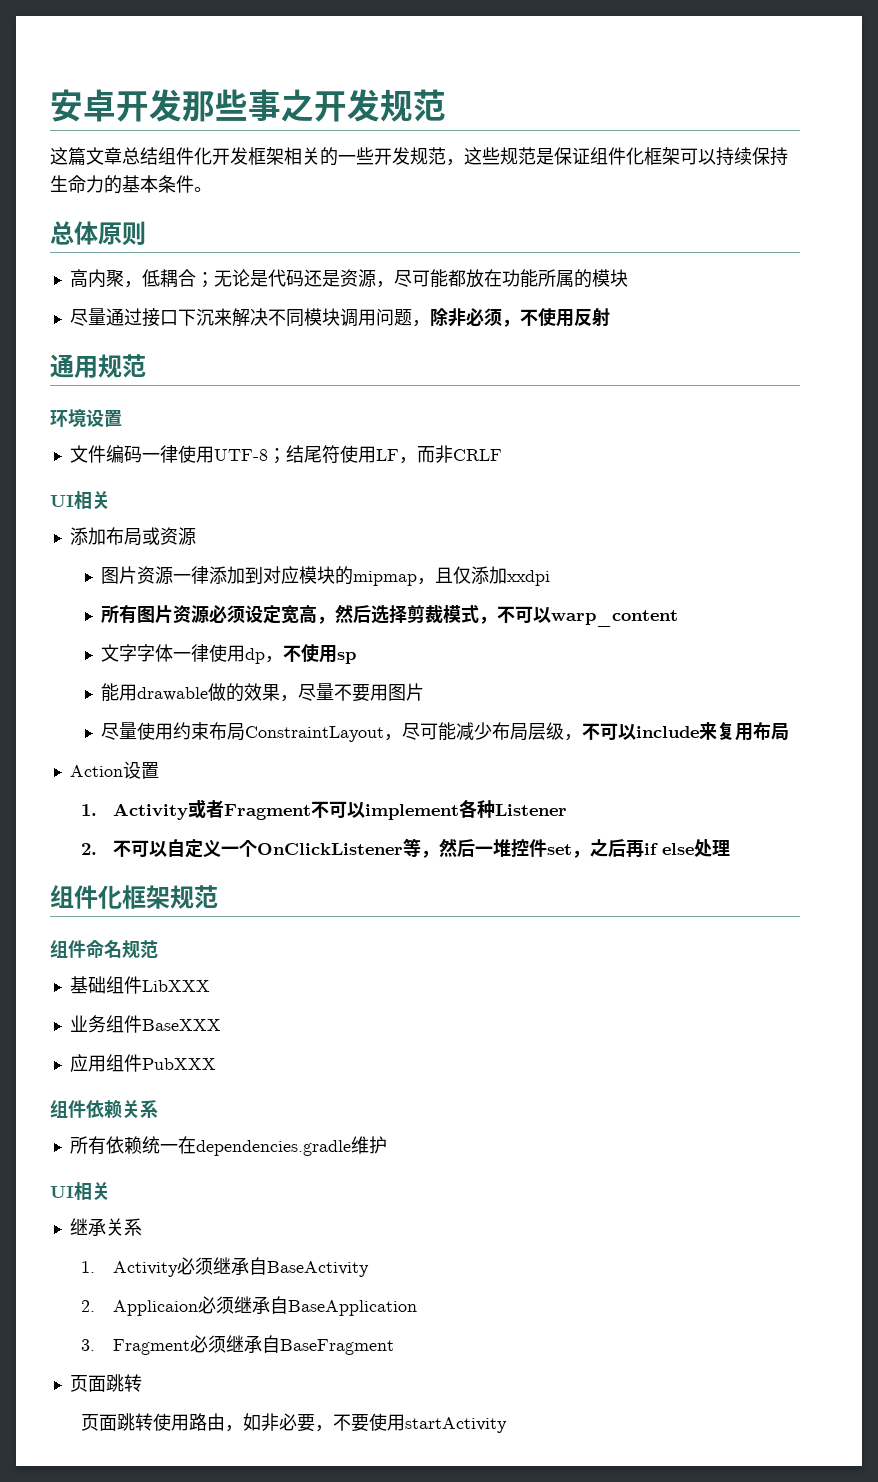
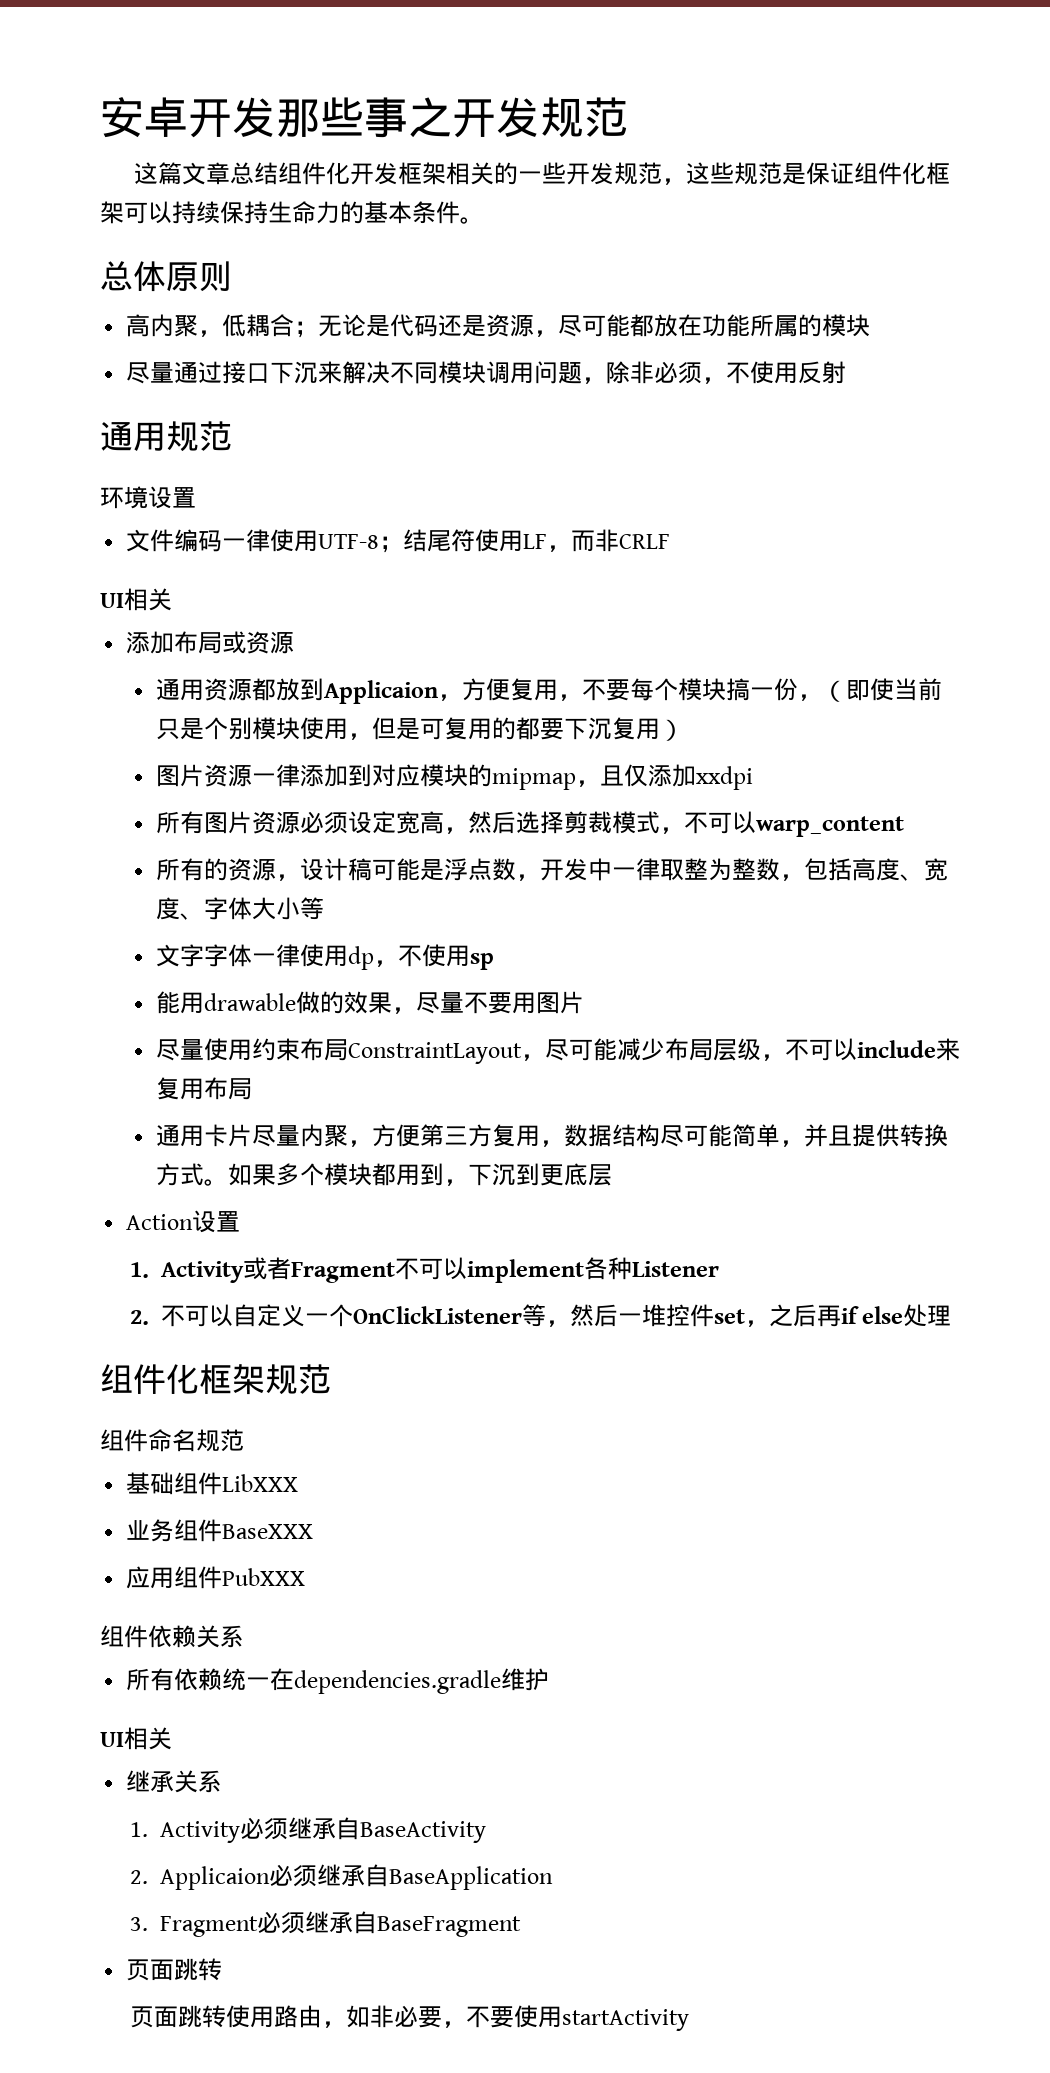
+ 通用资源都放到Applicaion，方便复用，不要每个模块搞一份，（即使当前只是个别模块使用，但是可复用的都要下沉复用）
+ 所有的资源，设计稿可能是浮点数，开发中一律取整为整数，包括高度、宽度、字体大小等
+ 通用卡片尽量内聚，方便第三方复用，数据结构尽可能简单，并且提供转换方式。如果多个模块都用到，下沉到更底层

